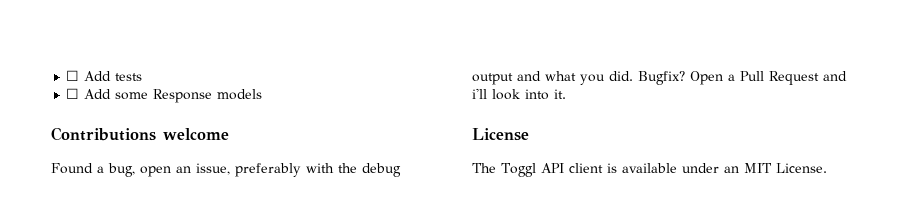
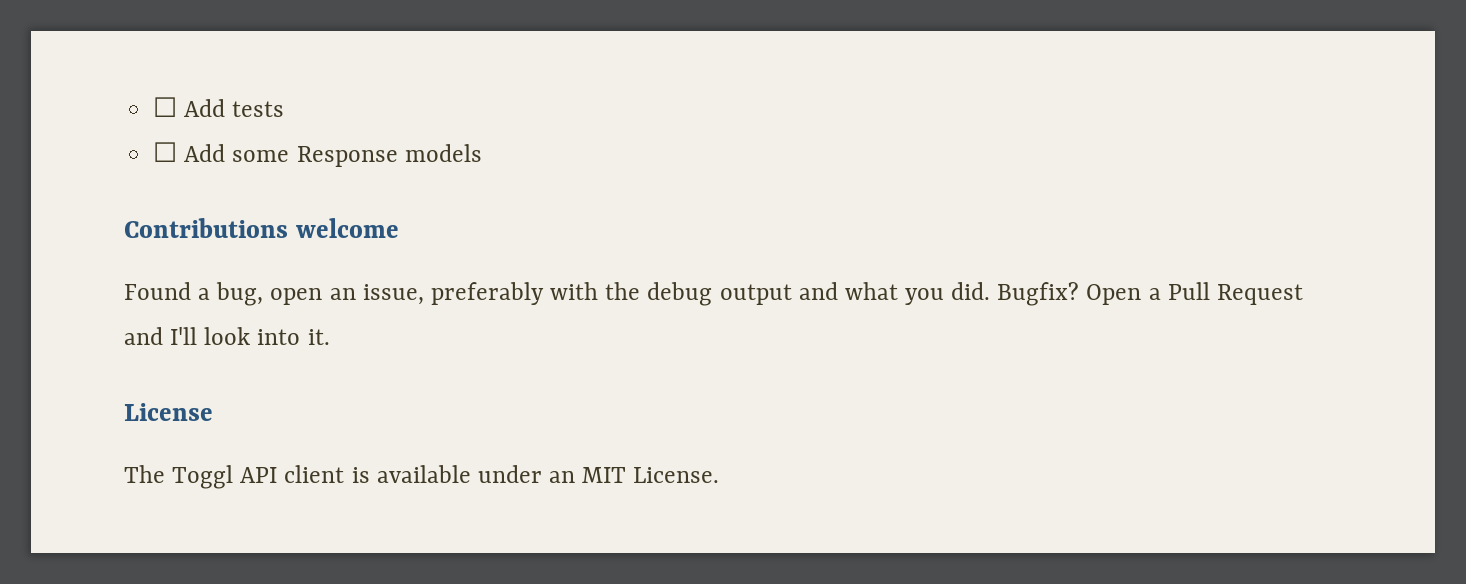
- Open a Pull Request and i'll look into it.
+ Open a Pull Request and I'll look into it.

